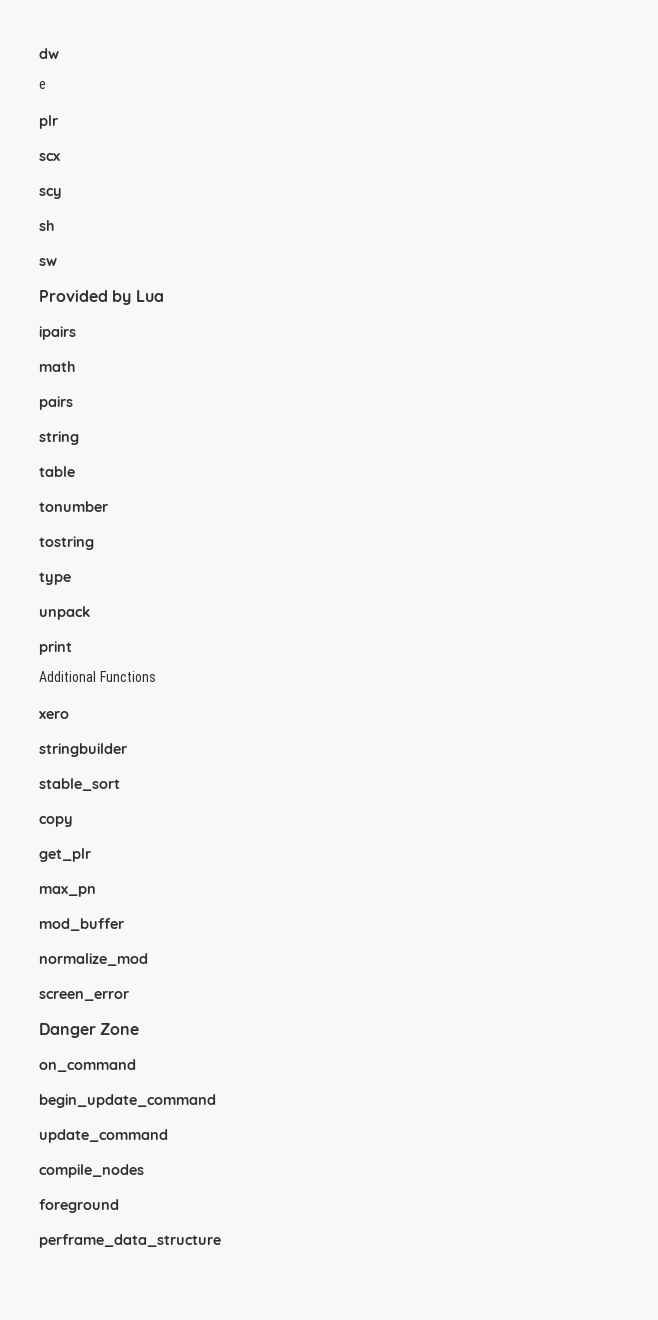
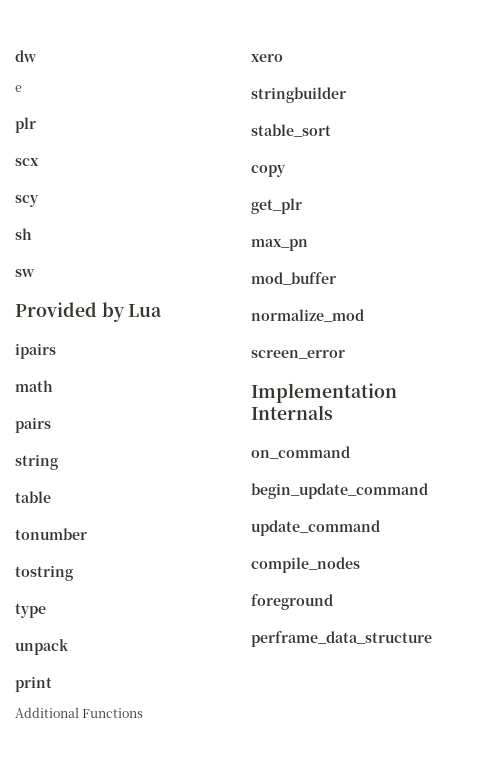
- Danger Zone
+ Implementation Internals

